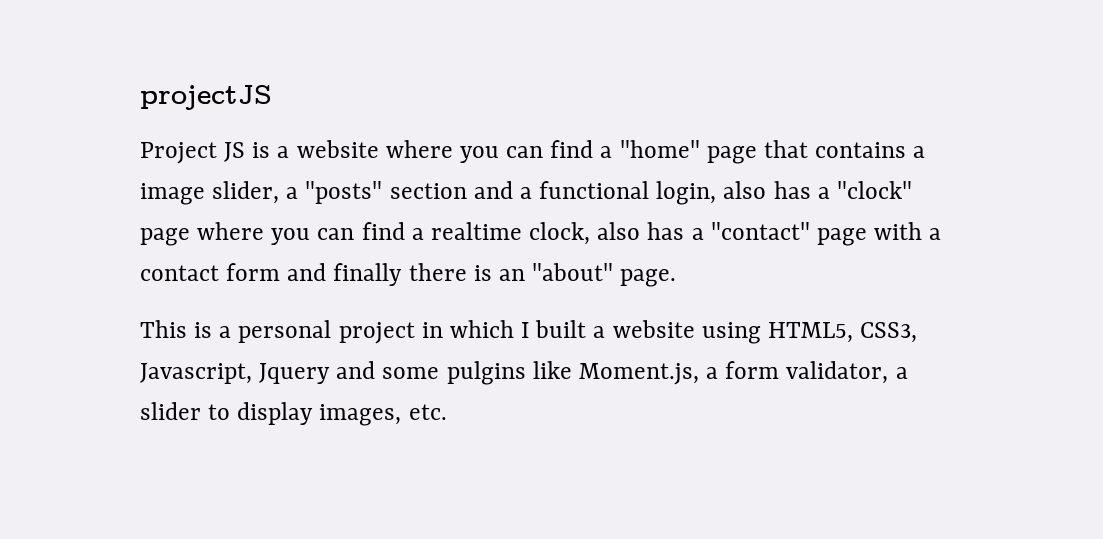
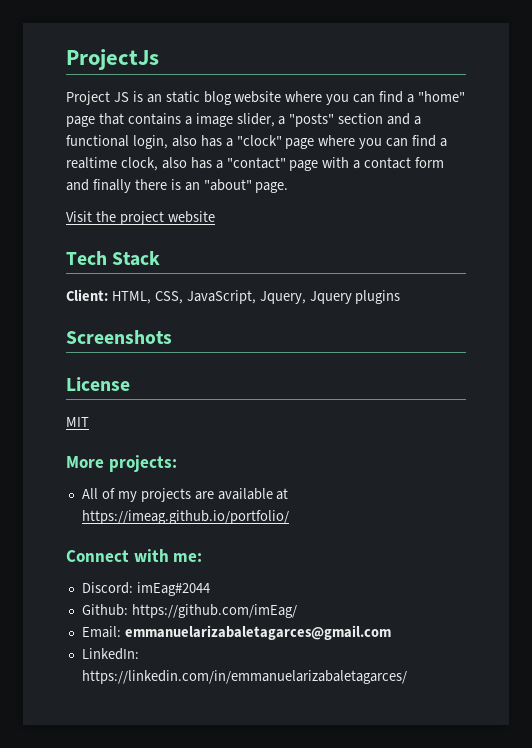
- projectJS
+ ProjectJs
- Project JS is a website where you can find a "home" page that contains a image slider, a "posts" section and a functional login, also has a "clock" page where you can find a realtime clock, also has a "contact" page with a contact form and finally there is an "about" page.
+ Project JS is an static blog website where you can find a "home" page that contains a image slider, a "posts" section and a functional login, also has a "clock" page where you can find a realtime clock, also has a "contact" page with a contact form and finally there is an "about" page.
- This is a personal project in which I built a website using HTML5, CSS3, Javascript, Jquery and some pulgins like Moment.js, a form validator, a slider to display images, etc.
+ Visit the project website
+ Tech Stack
+ Client: HTML, CSS, JavaScript, Jquery, Jquery plugins
+ Screenshots
+ License
+ MIT
+ More projects:
+ All of my projects are available at https://imeag.github.io/portfolio/
+ Connect with me:
+ Discord: imEag#2044
+ Github: https://github.com/imEag/
+ Email: emmanuelarizabaletagarces@gmail.com
+ LinkedIn: https://linkedin.com/in/emmanuelarizabaletagarces/

